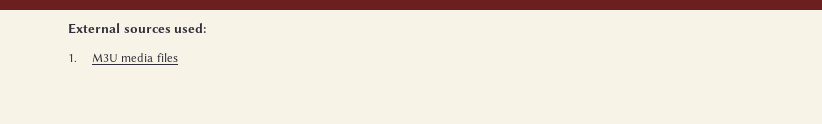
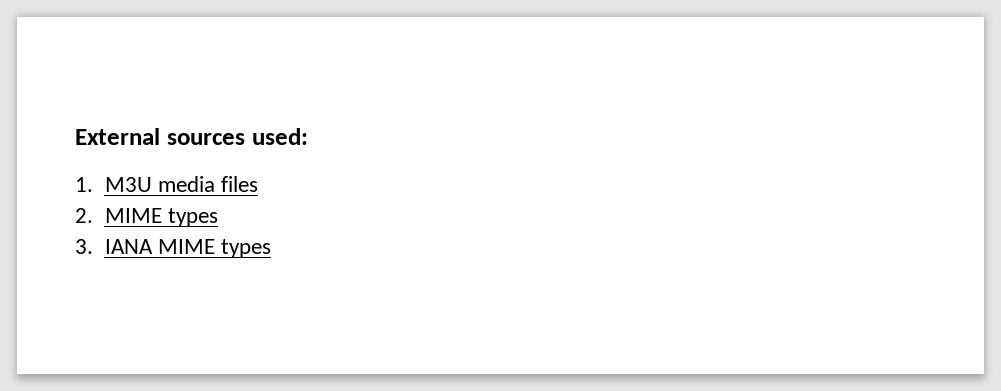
+ 2. MIME types
+ 3. IANA MIME types

